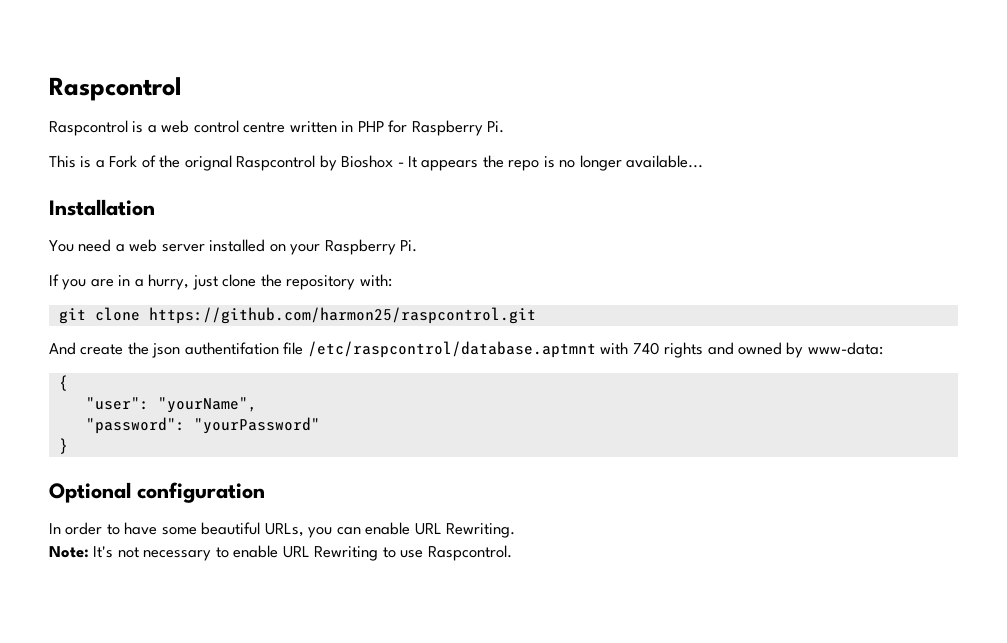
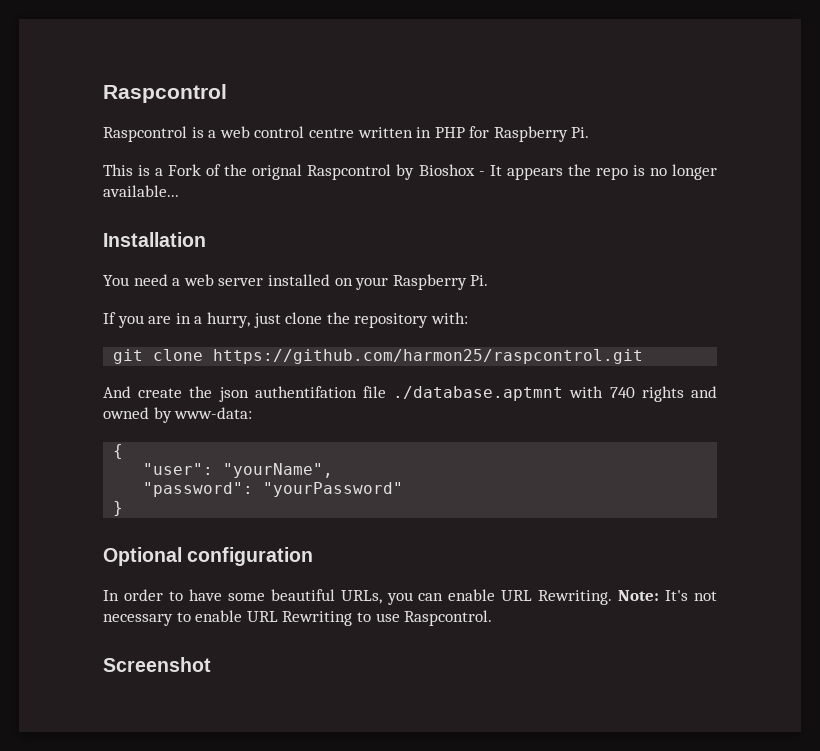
- And create the json authentifation file /etc/raspcontrol/database.aptmnt with 740 rights and owned by www-data:
+ And create the json authentifation file ./database.aptmnt with 740 rights and owned by www-data:
- In order to have some beautiful URLs, you can enable URL Rewriting.
- Note: It's not necessary to enable URL Rewriting to use Raspcontrol.
+ In order to have some beautiful URLs, you can enable URL Rewriting. Note: It's not necessary to enable URL Rewriting to use Raspcontrol.
+ Screenshot

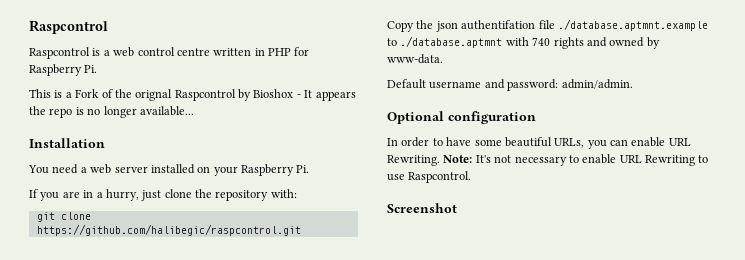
- git clone https://github.com/harmon25/raspcontrol.git
- And create the json authentifation file ./database.aptmnt with 740 rights and owned by www-data:
- {
- "user": "yourName",
- "password": "yourPassword"
- }
+ git clone https://github.com/halibegic/raspcontrol.git
+ Copy the json authentifation file ./database.aptmnt.example to ./database.aptmnt with 740 rights and owned by www-data.
+ Default username and password: admin/admin.

